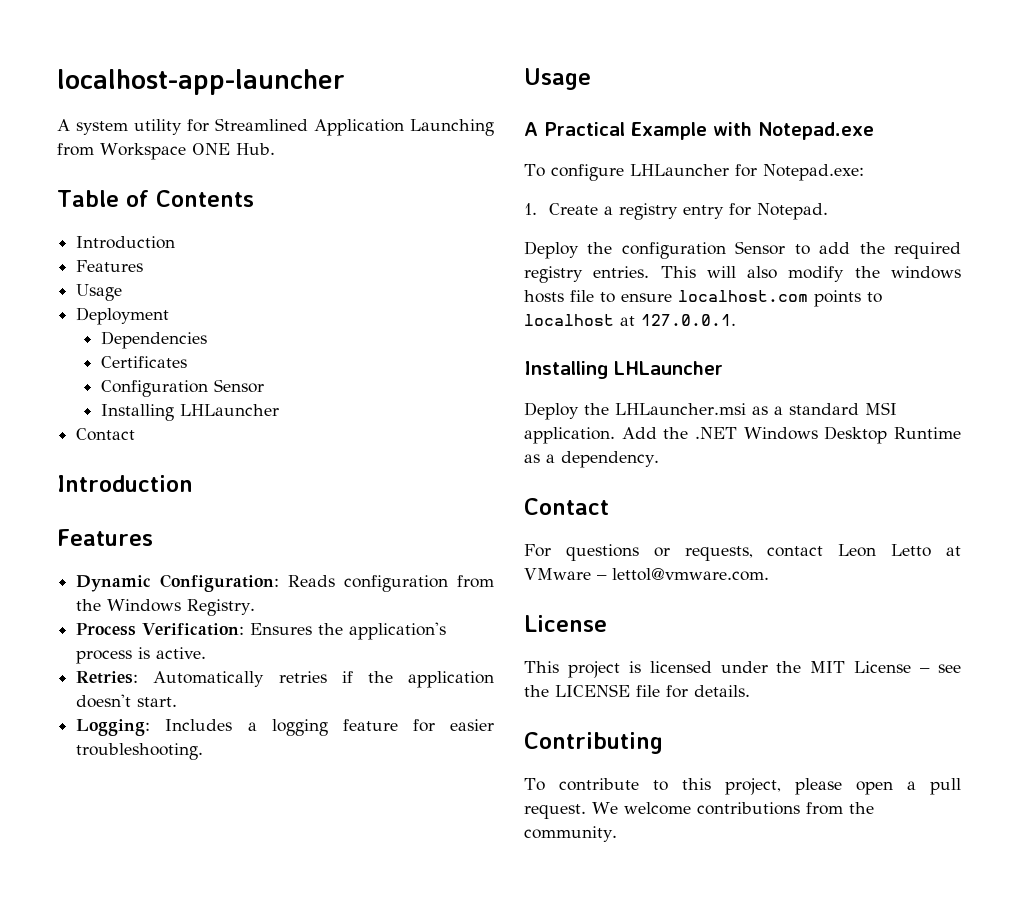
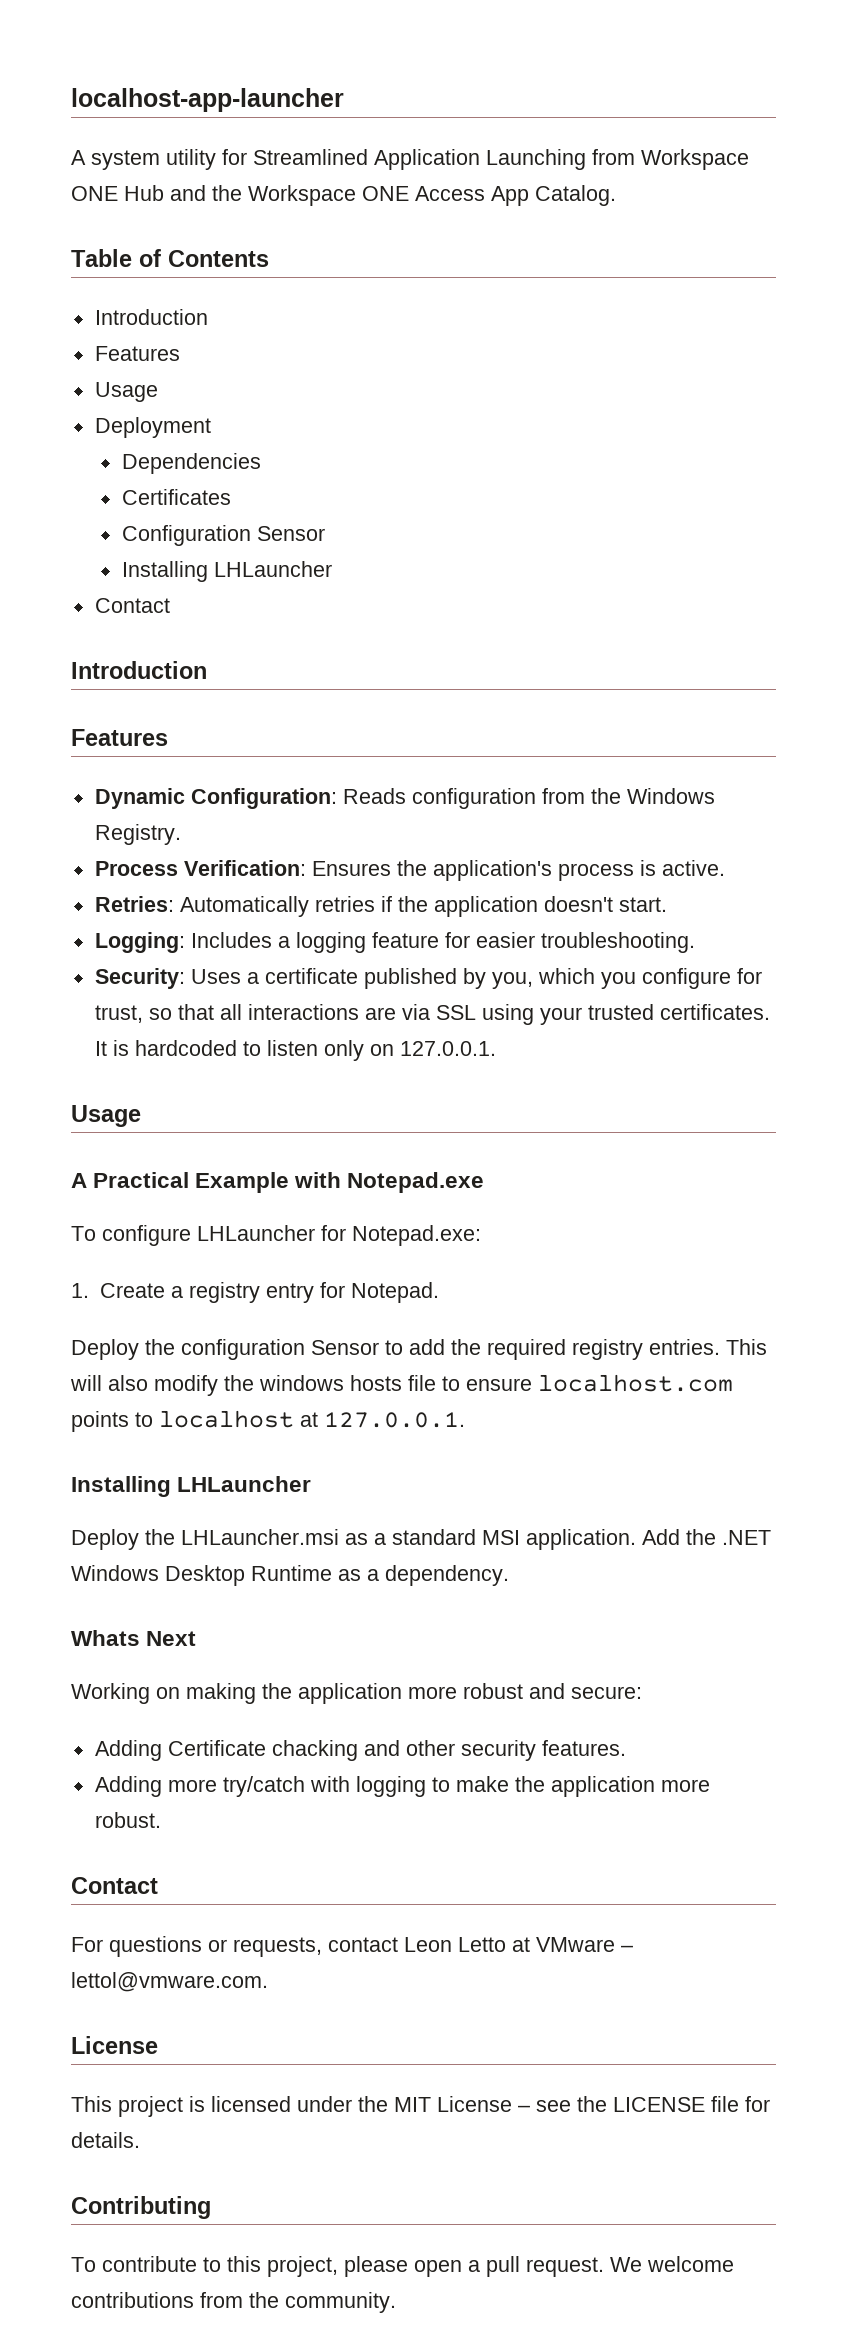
- A system utility for Streamlined Application Launching from Workspace ONE Hub.
+ A system utility for Streamlined Application Launching from Workspace ONE Hub and the Workspace ONE Access App Catalog.
+ Security: Uses a certificate published by you, which you configure for trust, so that all interactions are via SSL using your trusted certificates. It is hardcoded to listen only on 127.0.0.1.
+ Whats Next
+ Working on making the application more robust and secure:
+ Adding Certificate chacking and other security features.
+ Adding more try/catch with logging to make the application more robust.

